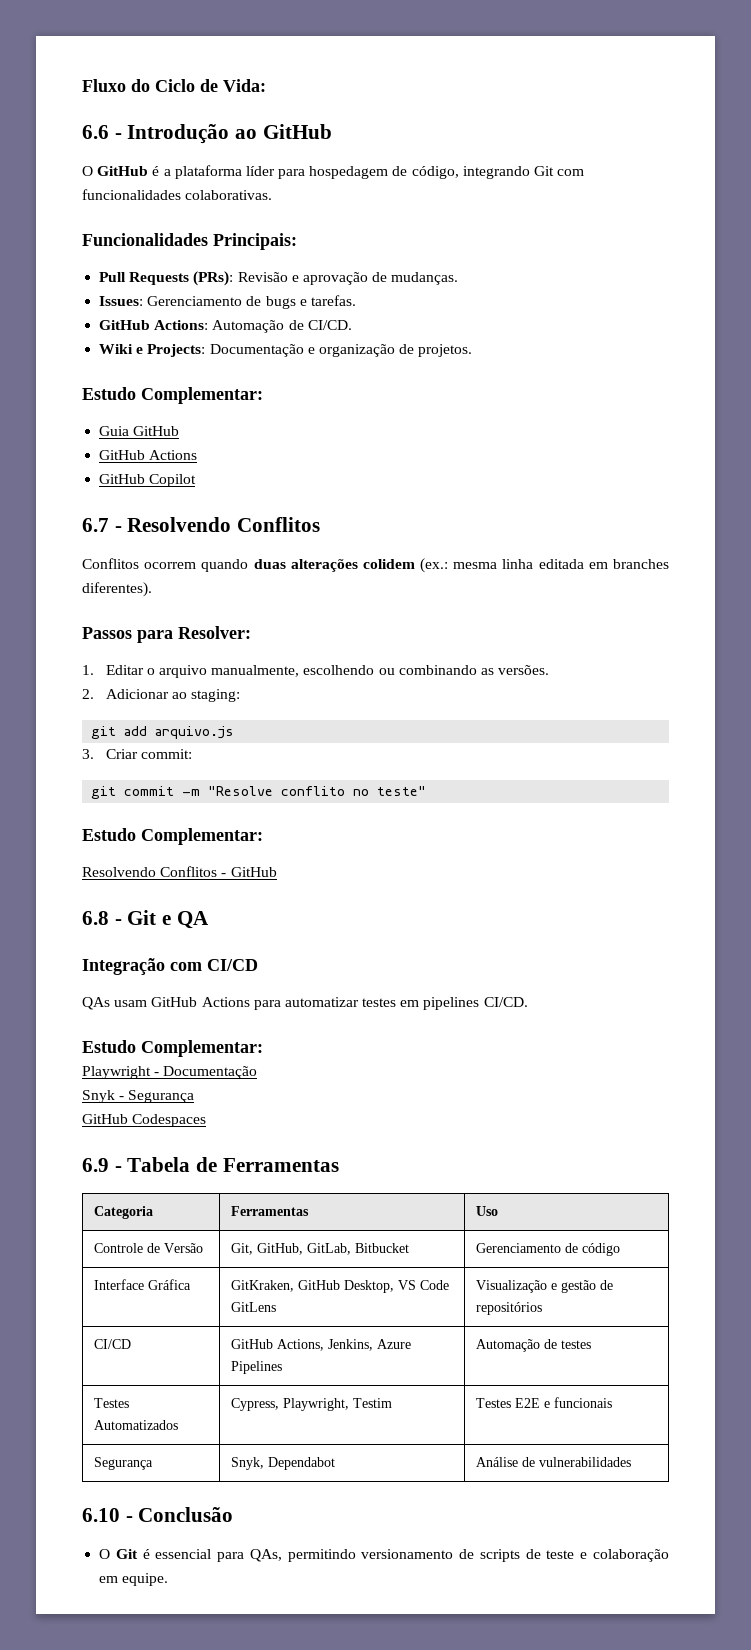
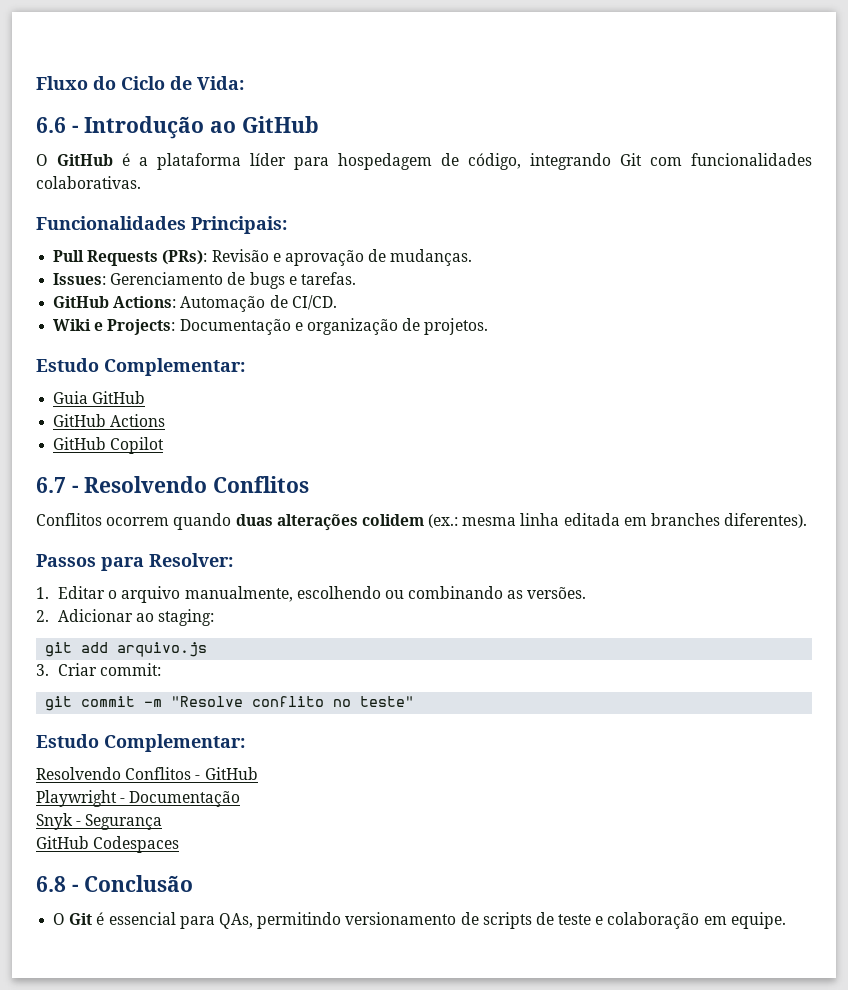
- 6.8 - Git e QA
- Integração com CI/CD
- QAs usam GitHub Actions para automatizar testes em pipelines CI/CD.
- Estudo Complementar:
- 6.9 - Tabela de Ferramentas
- Categoria | Ferramentas | Uso
- Controle de Versão | Git, GitHub, GitLab, Bitbucket | Gerenciamento de código
- Interface Gráfica | GitKraken, GitHub Desktop, VS Code GitLens | Visualização e gestão de repositórios
- CI/CD | GitHub Actions, Jenkins, Azure Pipelines | Automação de testes
- Testes Automatizados | Cypress, Playwright, Testim | Testes E2E e funcionais
- Segurança | Snyk, Dependabot | Análise de vulnerabilidades
- 6.10 - Conclusão
+ 6.8 - Conclusão

